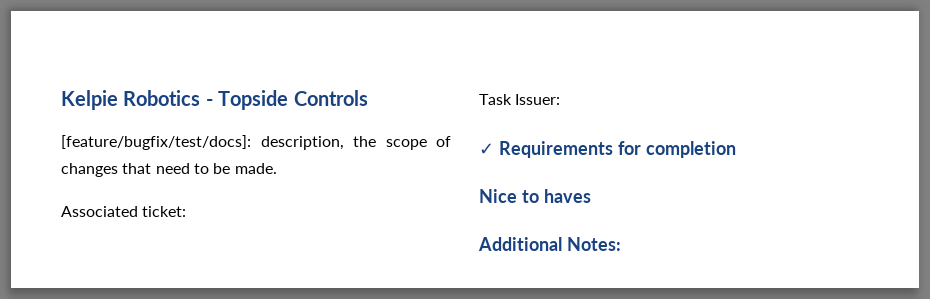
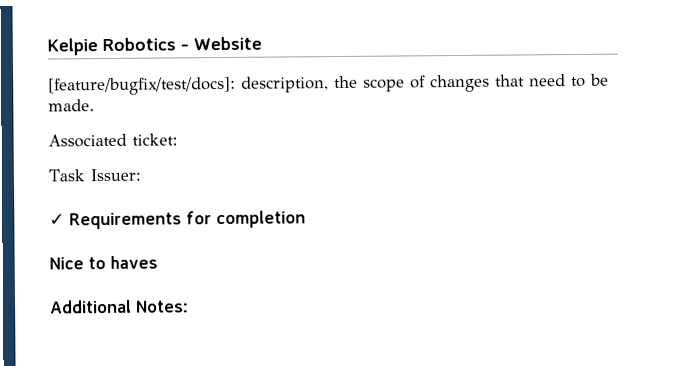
- Kelpie Robotics - Topside Controls
+ Kelpie Robotics - Website

